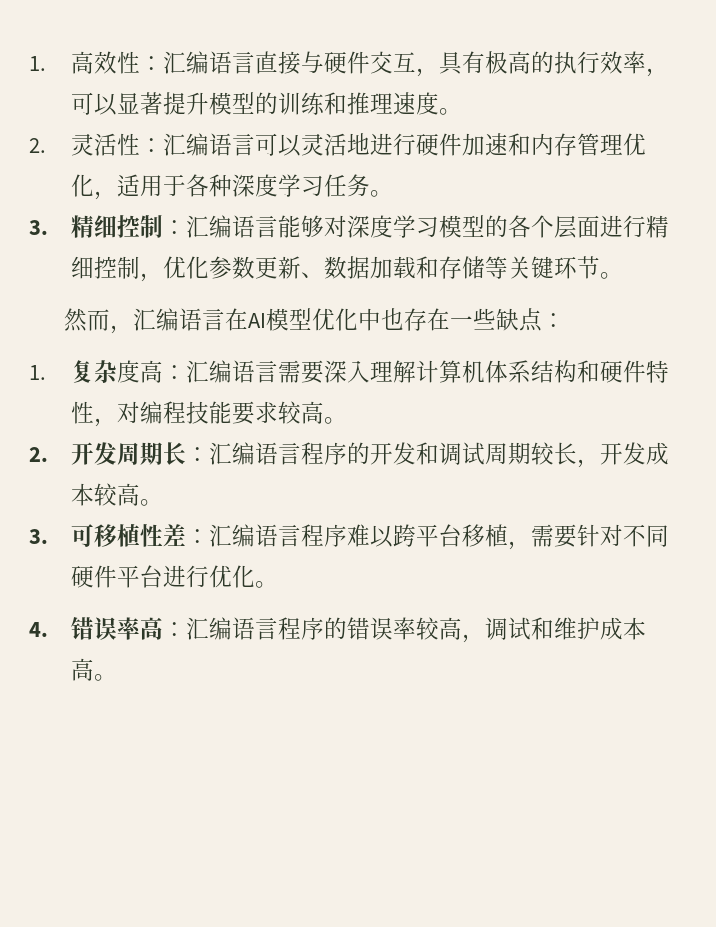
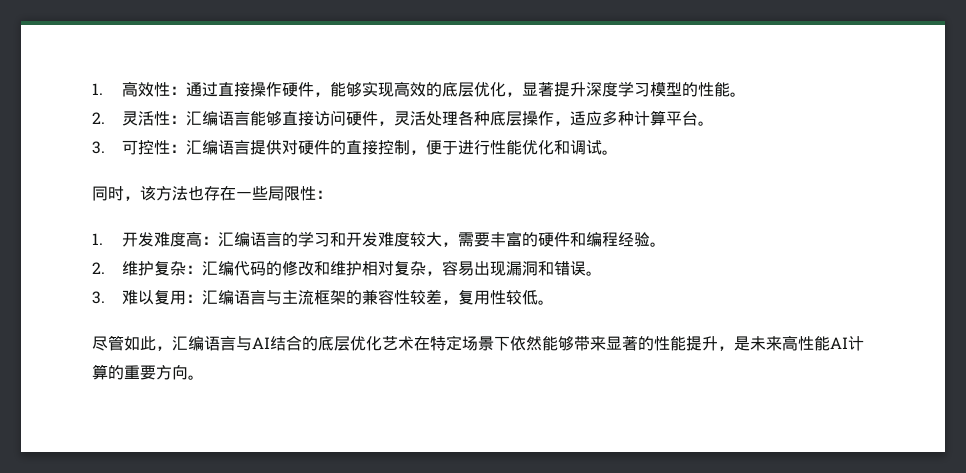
- 1.高效性：汇编语言直接与硬件交互，具有极高的执行效率，可以显著提升模型的训练和推理速度。
+ 1.高效性：通过直接操作硬件，能够实现高效的底层优化，显著提升深度学习模型的性能。
- 2.灵活性：汇编语言可以灵活地进行硬件加速和内存管理优化，适用于各种深度学习任务。
- 3.精细控制：汇编语言能够对深度学习模型的各个层面进行精细控制，优化参数更新、数据加载和存储等关键环节。
- 然而，汇编语言在AI模型优化中也存在一些缺点：
+ 2.灵活性：汇编语言能够直接访问硬件，灵活处理各种底层操作，适应多种计算平台。
+ 3.可控性：汇编语言提供对硬件的直接控制，便于进行性能优化和调试。
+ 同时，该方法也存在一些局限性：
- 1.复杂度高：汇编语言需要深入理解计算机体系结构和硬件特性，对编程技能要求较高。
- 2.开发周期长：汇编语言程序的开发和调试周期较长，开发成本较高。
- 3.可移植性差：汇编语言程序难以跨平台移植，需要针对不同硬件平台进行优化。
- 4.错误率高：汇编语言程序的错误率较高，调试和维护成本高。
+ 1.开发难度高：汇编语言的学习和开发难度较大，需要丰富的硬件和编程经验。
+ 2.维护复杂：汇编代码的修改和维护相对复杂，容易出现漏洞和错误。
+ 3.难以复用：汇编语言与主流框架的兼容性较差，复用性较低。
+ 尽管如此，汇编语言与AI结合的底层优化艺术在特定场景下依然能够带来显著的性能提升，是未来高性能AI计算的重要方向。

